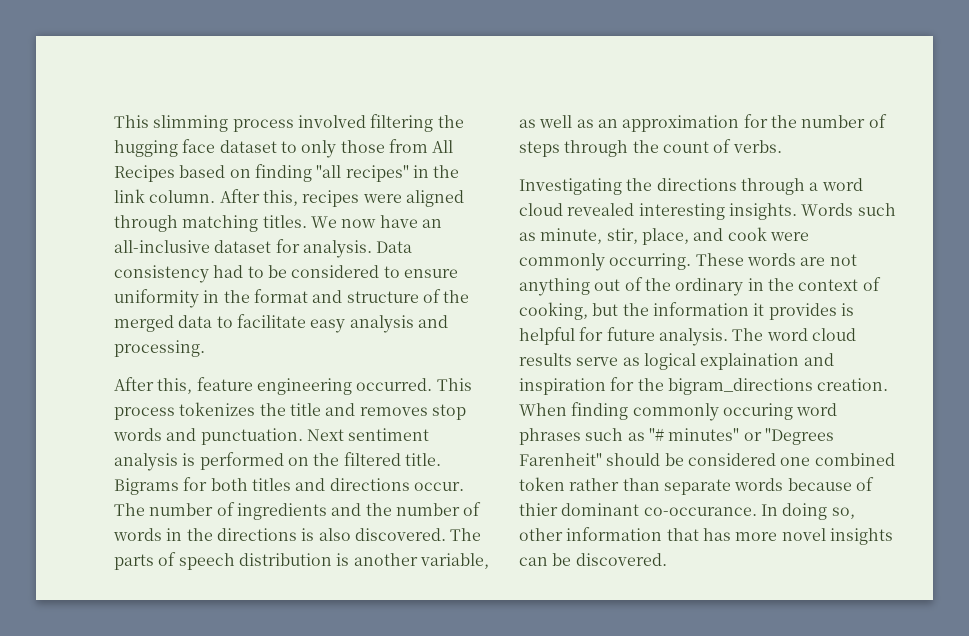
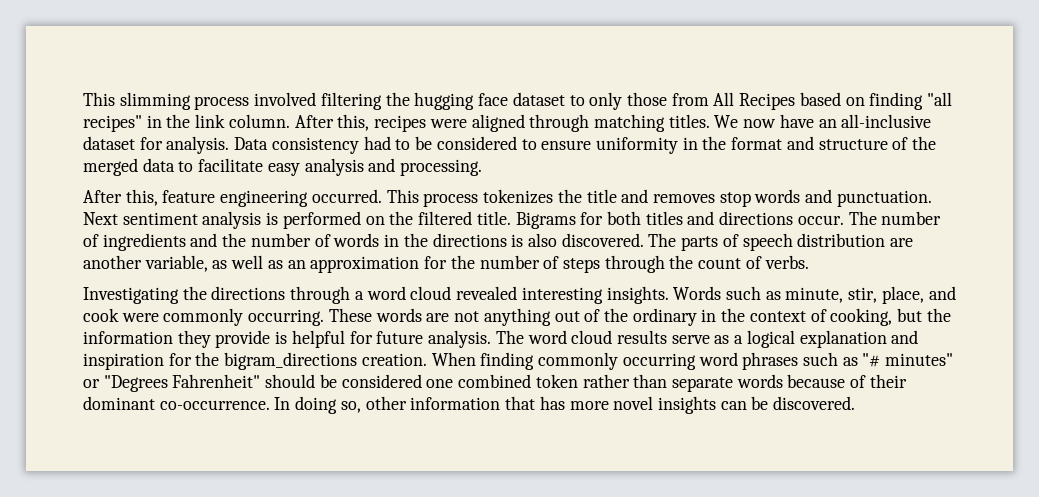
- The parts of speech distribution is another variable, as well as an approximation for the number of steps through the count of verbs.
+ The parts of speech distribution are another variable, as well as an approximation for the number of steps through the count of verbs.
- These words are not anything out of the ordinary in the context of cooking, but the information it provides is helpful for future analysis.
+ These words are not anything out of the ordinary in the context of cooking, but the information they provide is helpful for future analysis.
- The word cloud results serve as logical explaination and inspiration for the bigram_directions creation.
+ The word cloud results serve as a logical explanation and inspiration for the bigram_directions creation.
- When finding commonly occuring word phrases such as "# minutes" or "Degrees Farenheit" should be considered one combined token rather than separate words because of thier dominant co-occurance.
+ When finding commonly occurring word phrases such as "# minutes" or "Degrees Fahrenheit" should be considered one combined token rather than separate words because of their dominant co-occurrence.

